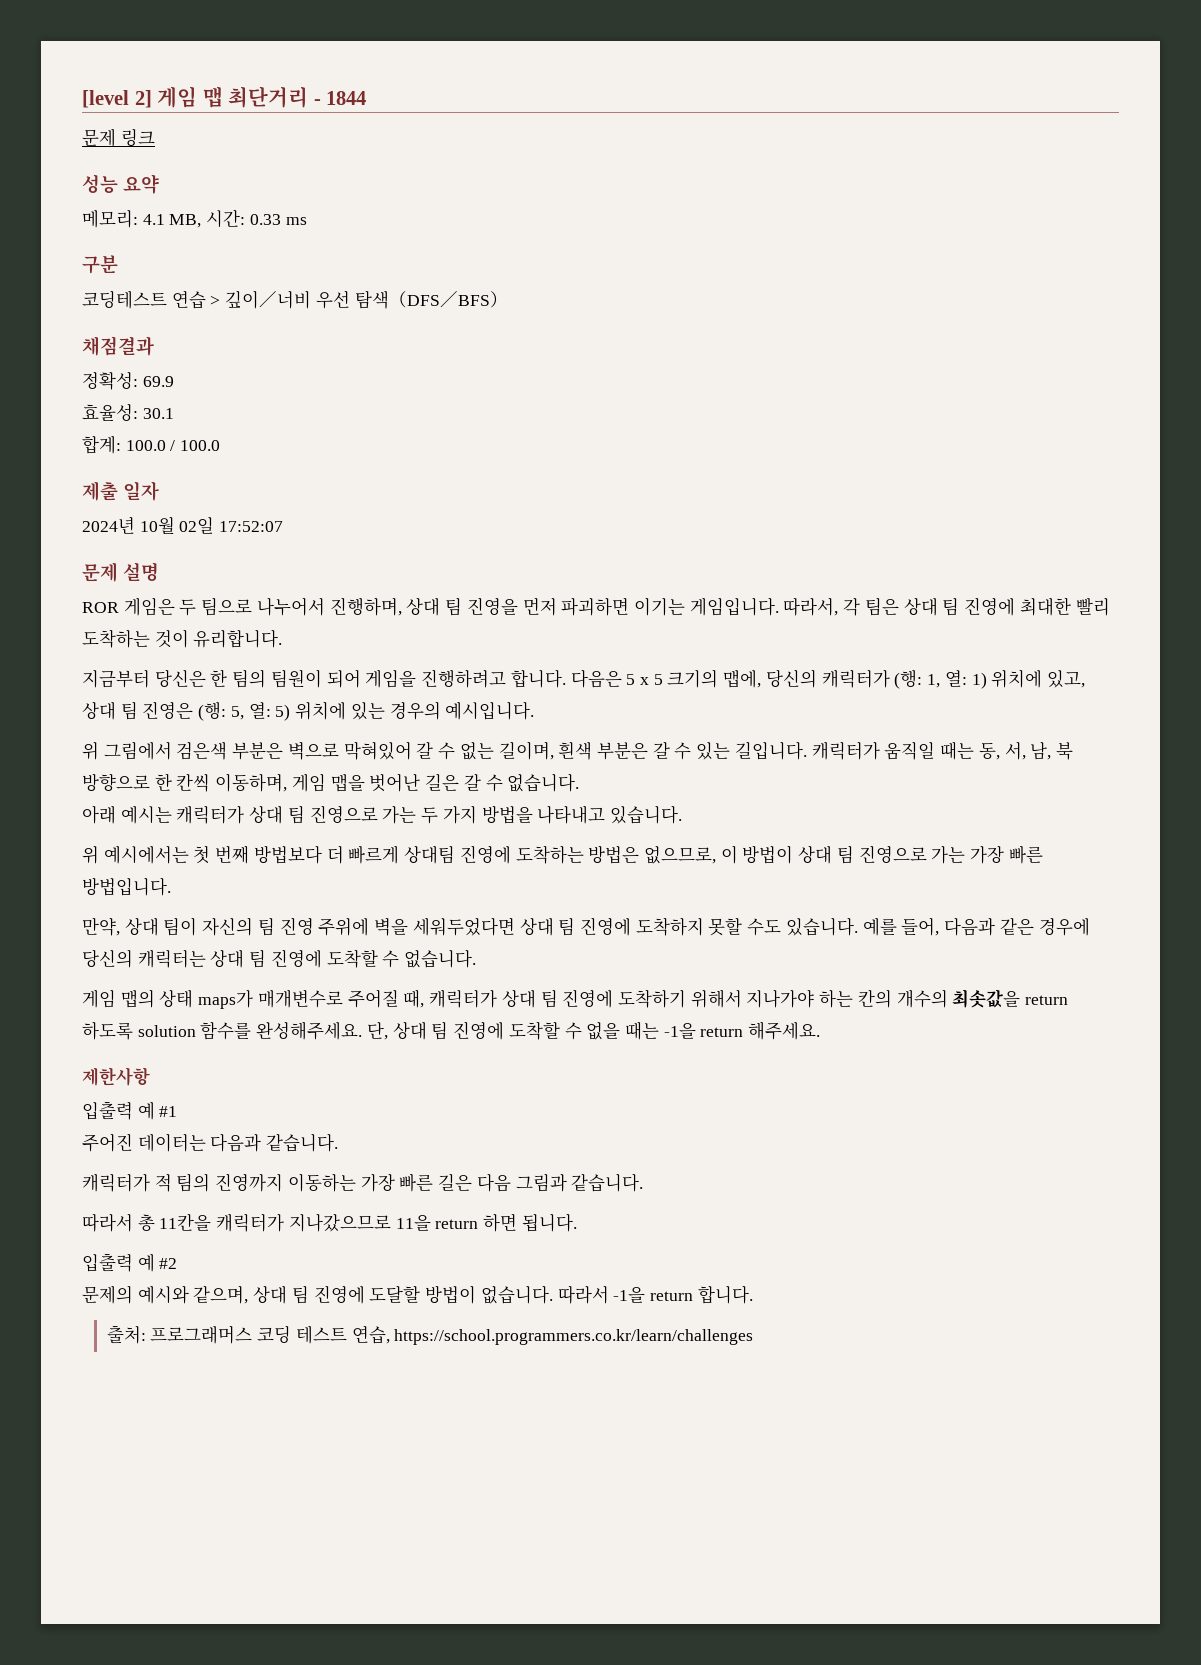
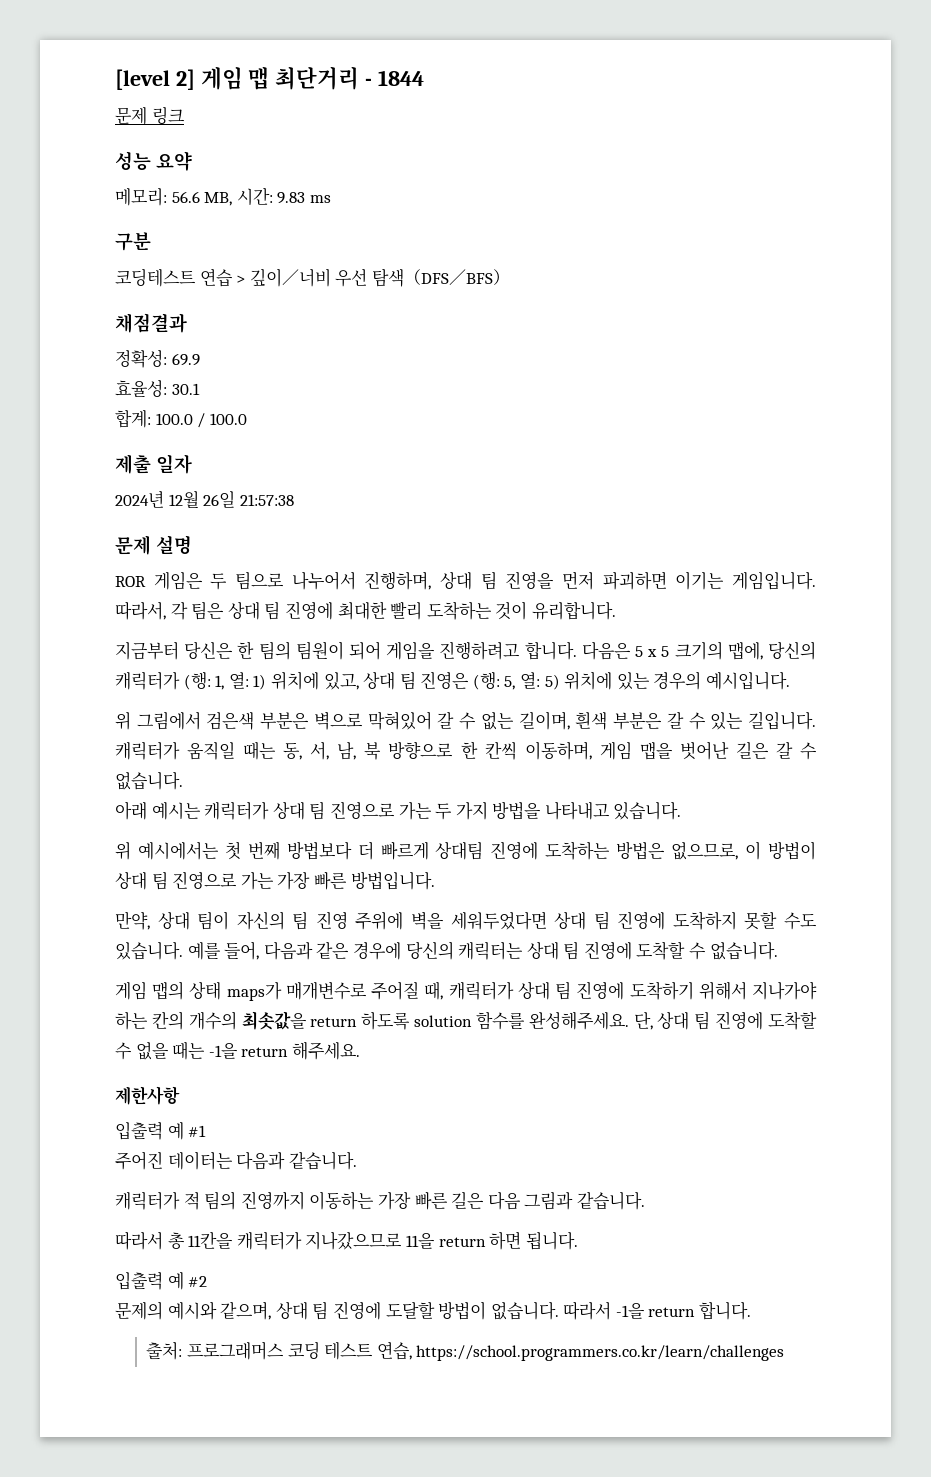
- 메모리: 4.1 MB, 시간: 0.33 ms
+ 메모리: 56.6 MB, 시간: 9.83 ms
- 2024년 10월 02일 17:52:07
+ 2024년 12월 26일 21:57:38

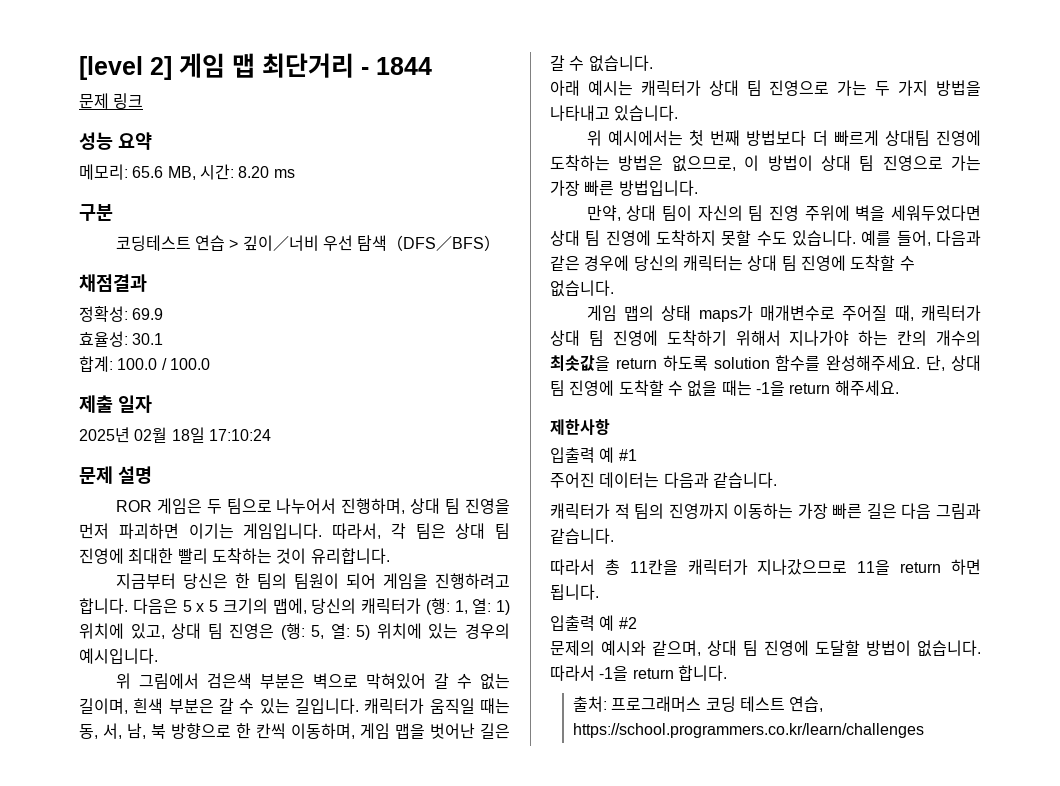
- 메모리: 56.6 MB, 시간: 9.83 ms
+ 메모리: 65.6 MB, 시간: 8.20 ms
- 2024년 12월 26일 21:57:38
+ 2025년 02월 18일 17:10:24

